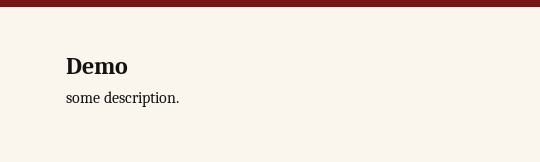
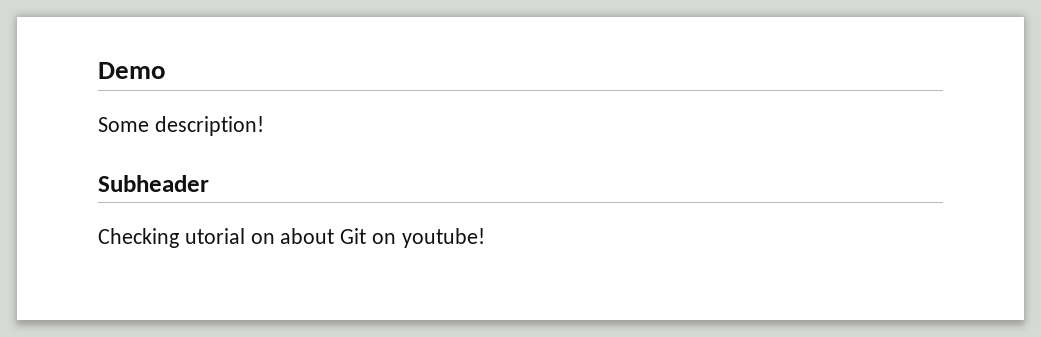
- some description.
+ Some description!
+ Subheader
+ Checking utorial on about Git on youtube!

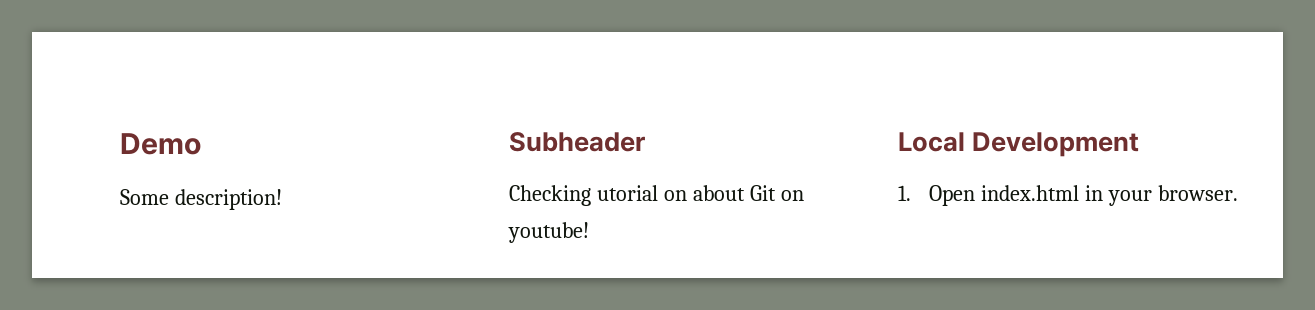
+ Local Development
+ 1. Open index.html in your browser.

